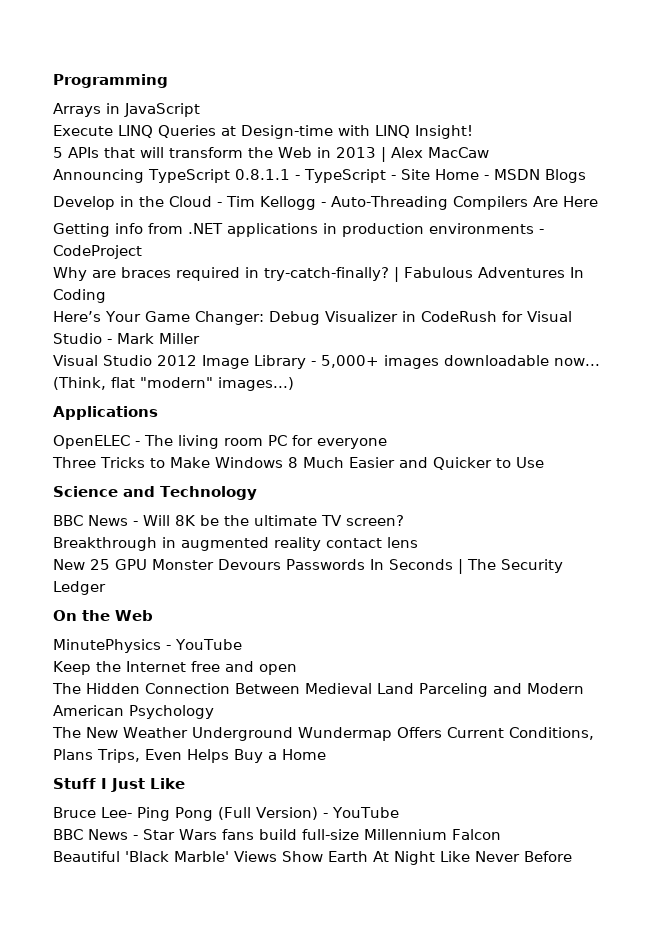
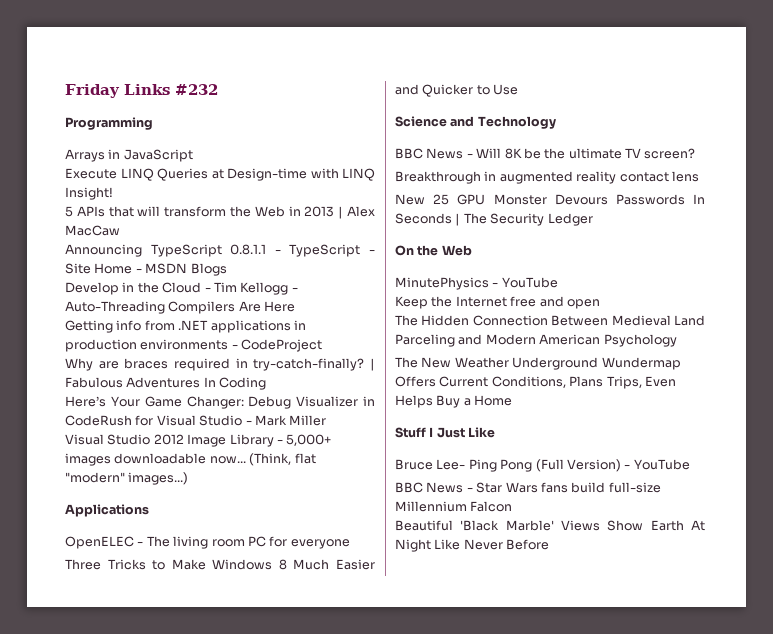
+ Friday Links #232

